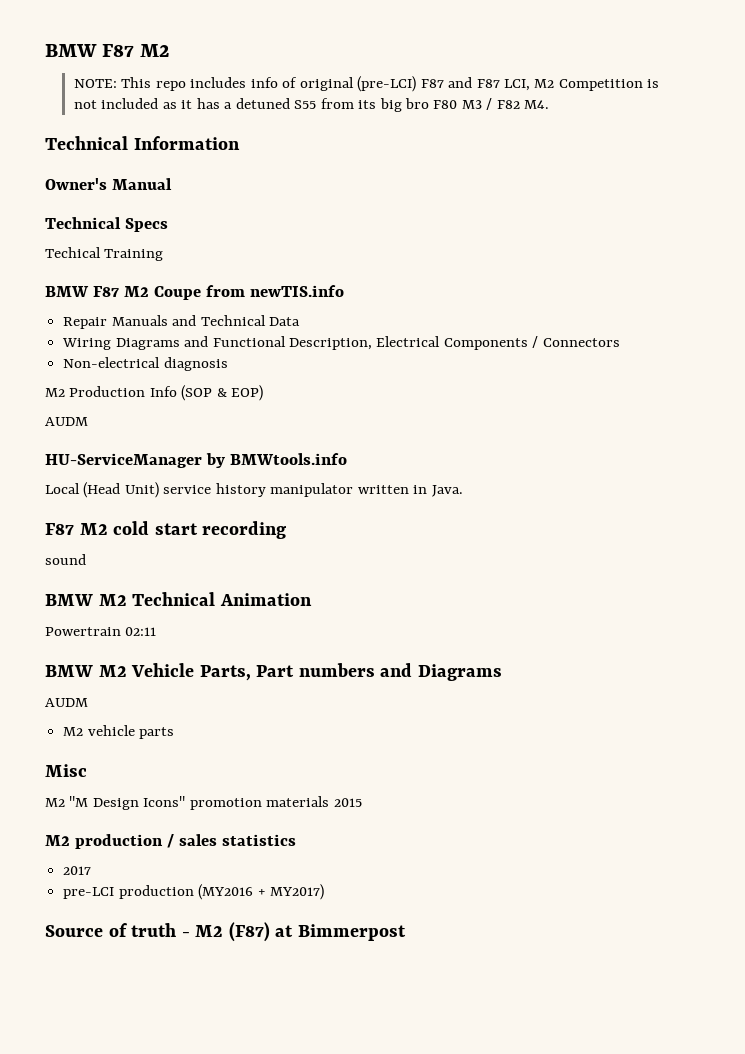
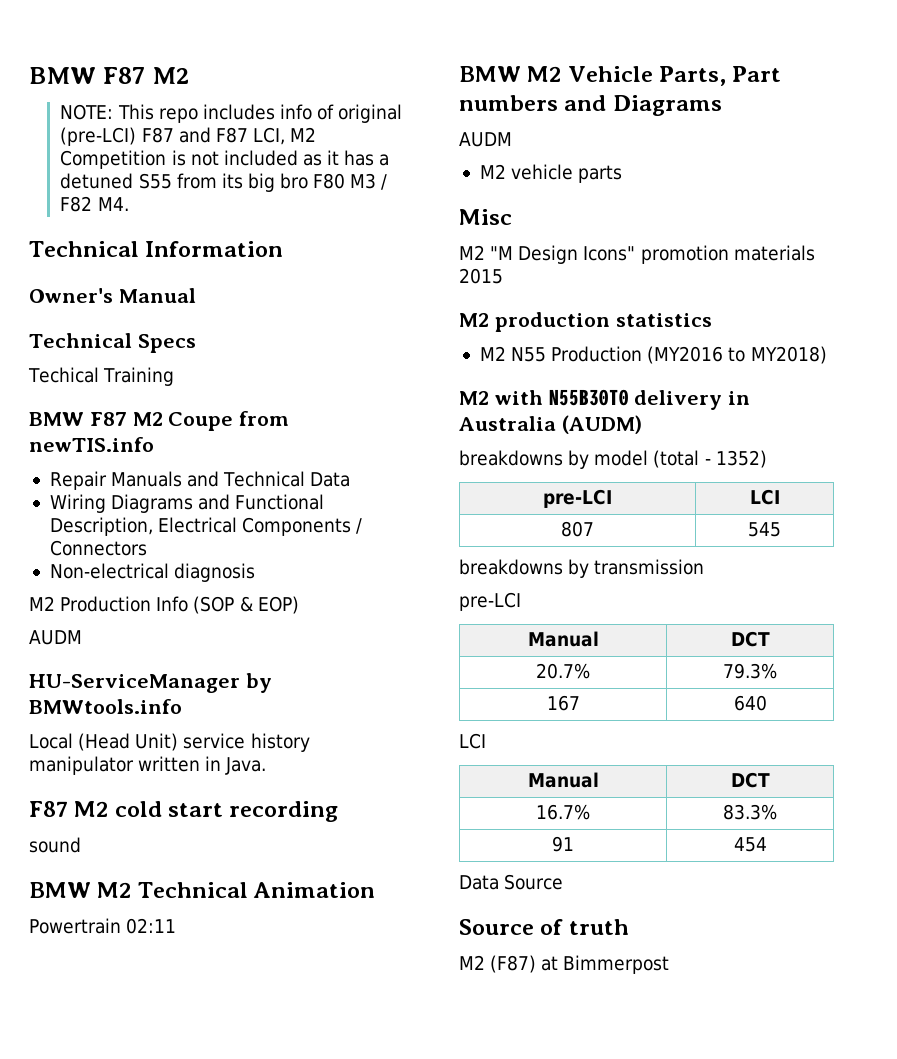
- M2 production / sales statistics
+ M2 production statistics
- 2017
- pre-LCI production (MY2016 + MY2017)
+ M2 N55 Production (MY2016 to MY2018)
+ M2 with N55B30T0 delivery in Australia (AUDM)
+ breakdowns by model (total - 1352)
+ pre-LCI | LCI
+ 807 | 545
+ breakdowns by transmission
+ pre-LCI
+ Manual | DCT
+ 20.7% | 79.3%
+ 167 | 640
+ LCI
+ Manual | DCT
+ 16.7% | 83.3%
+ 91 | 454
+ Data Source
- Source of truth - M2 (F87) at Bimmerpost
+ Source of truth
+ M2 (F87) at Bimmerpost

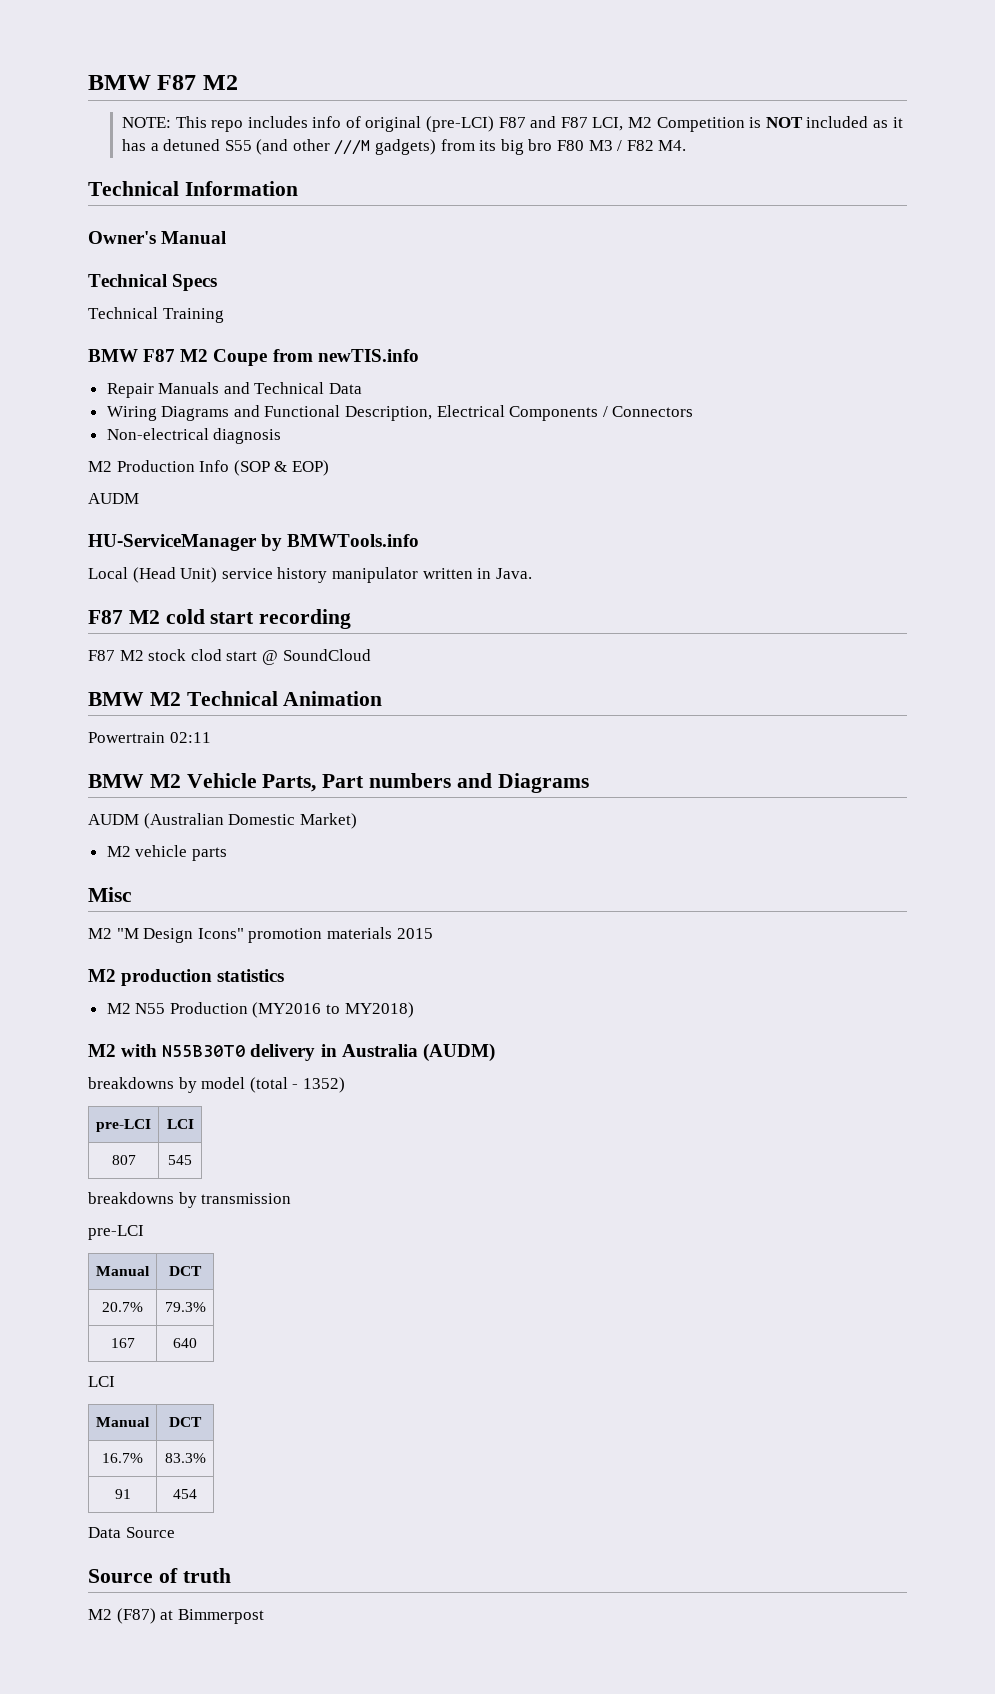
- NOTE: This repo includes info of original (pre-LCI) F87 and F87 LCI, M2 Competition is not included as it has a detuned S55 from its big bro F80 M3 / F82 M4.
+ NOTE: This repo includes info of original (pre-LCI) F87 and F87 LCI, M2 Competition is NOT included as it has a detuned S55 (and other ///M gadgets) from its big bro F80 M3 / F82 M4.
- Techical Training
+ Technical Training
- HU-ServiceManager by BMWtools.info
+ HU-ServiceManager by BMWTools.info
- sound
+ F87 M2 stock clod start @ SoundCloud
  BMW M2 Vehicle Parts, Part numbers and Diagrams
- AUDM
+ AUDM (Australian Domestic Market)

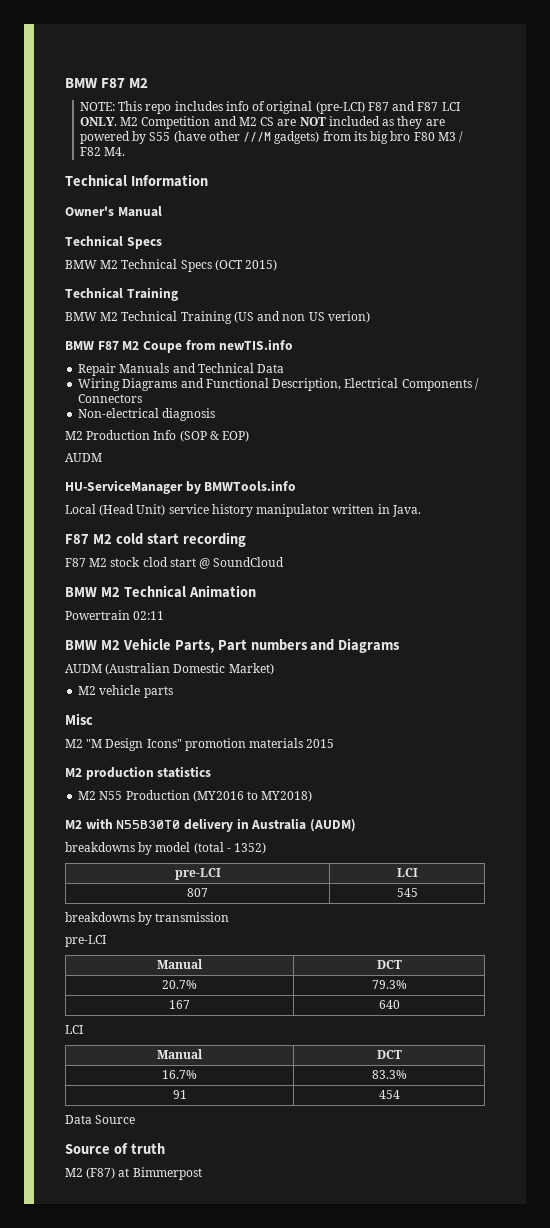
- NOTE: This repo includes info of original (pre-LCI) F87 and F87 LCI, M2 Competition is NOT included as it has a detuned S55 (and other ///M gadgets) from its big bro F80 M3 / F82 M4.
+ NOTE: This repo includes info of original (pre-LCI) F87 and F87 LCI ONLY. M2 Competition and M2 CS are NOT included as they are powered by S55 (have other ///M gadgets) from its big bro F80 M3 / F82 M4.
+ BMW M2 Technical Specs (OCT 2015)
  Technical Training
+ BMW M2 Technical Training (US and non US verion)

